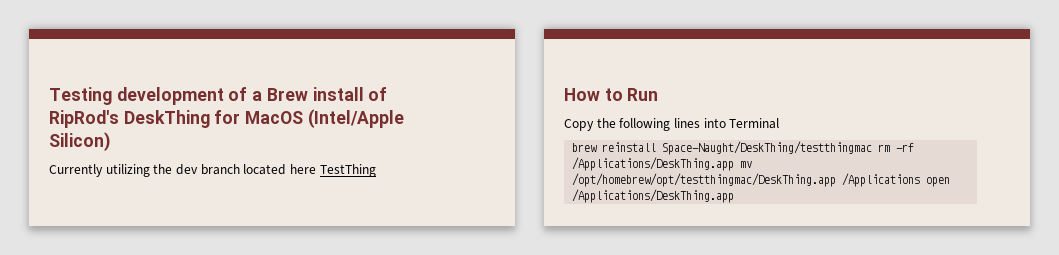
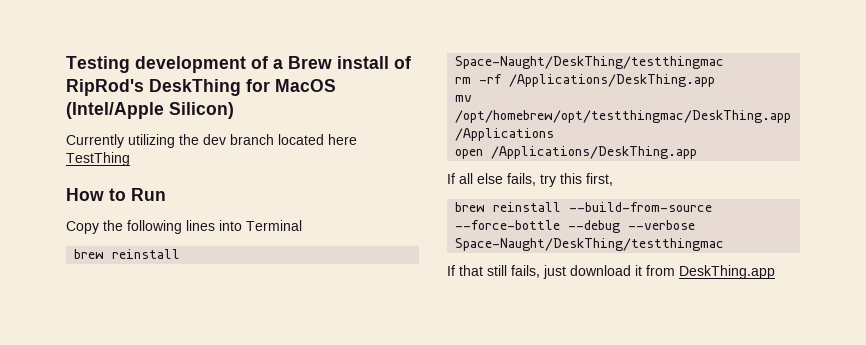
- brew reinstall Space-Naught/DeskThing/testthingmac rm -rf /Applications/DeskThing.app mv /opt/homebrew/opt/testthingmac/DeskThing.app /Applications open /Applications/DeskThing.app
+ brew reinstall Space-Naught/DeskThing/testthingmac
+ rm -rf /Applications/DeskThing.app
+ mv /opt/homebrew/opt/testthingmac/DeskThing.app /Applications
+ open /Applications/DeskThing.app
+ If all else fails, try this first,
+ brew reinstall --build-from-source --force-bottle --debug --verbose Space-Naught/DeskThing/testthingmac
+ If that still fails, just download it from DeskThing.app

